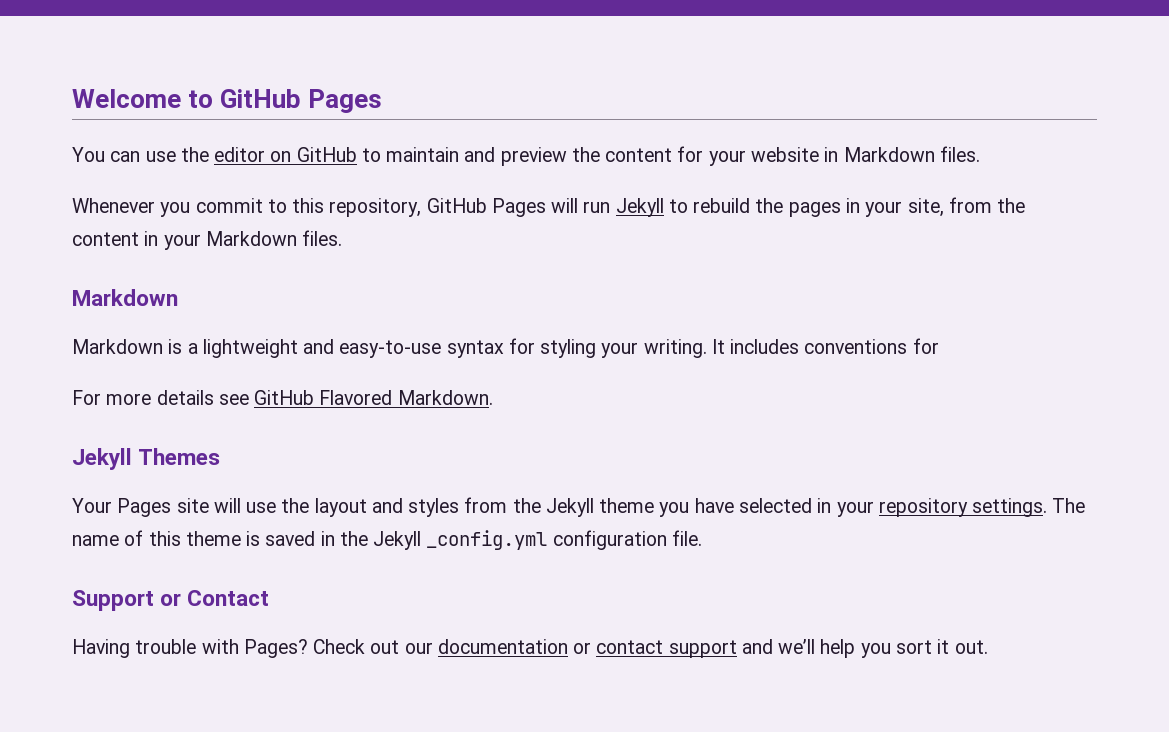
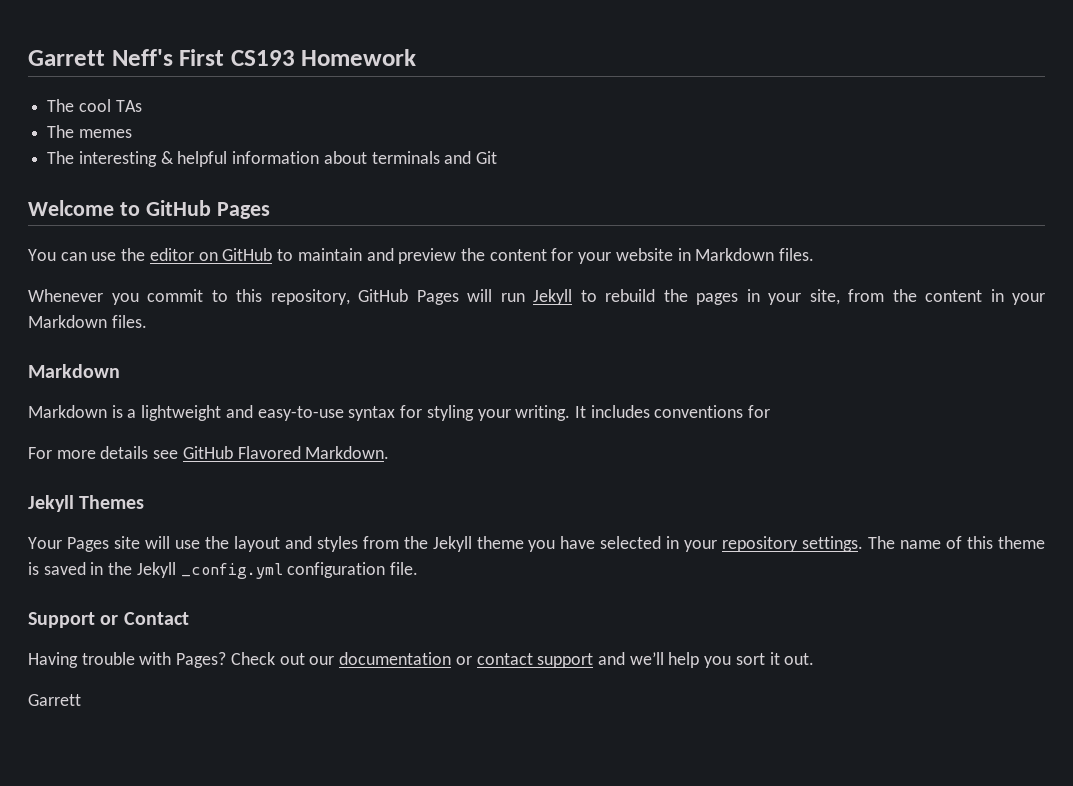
+ Garrett Neff's First CS193 Homework
+ The cool TAs
+ The memes
+ The interesting & helpful information about terminals and Git
  Check out our documentation or contact support and we’ll help you sort it out.
+ Garrett

